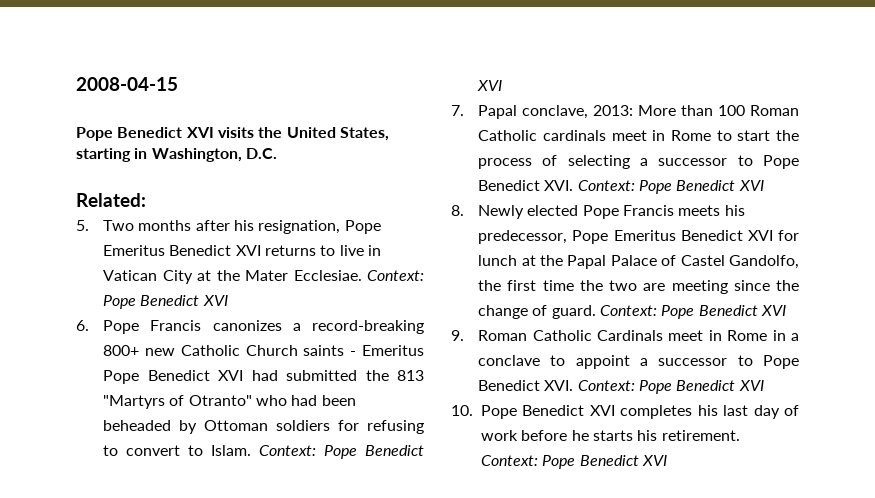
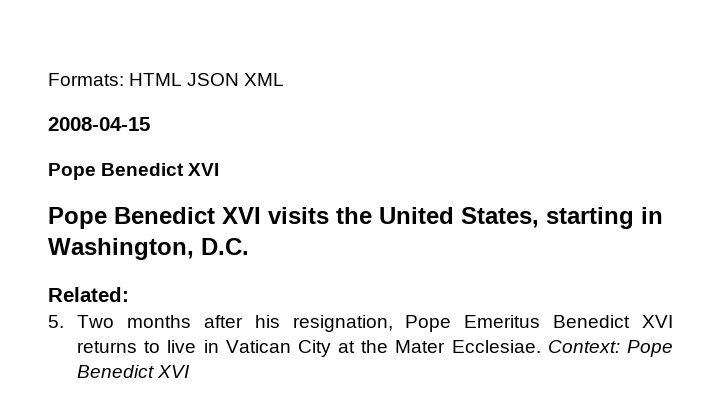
+ Formats: HTML JSON XML
  2008-04-15
+ Pope Benedict XVI
- 6. Pope Francis canonizes a record-breaking 800+ new Catholic Church saints - Emeritus Pope Benedict XVI had submitted the 813 "Martyrs of Otranto" who had been beheaded by Ottoman soldiers for refusing to convert to Islam. Context: Pope Benedict XVI
- 7. Papal conclave, 2013: More than 100 Roman Catholic cardinals meet in Rome to start the process of selecting a successor to Pope Benedict XVI. Context: Pope Benedict XVI
- 8. Newly elected Pope Francis meets his predecessor, Pope Emeritus Benedict XVI for lunch at the Papal Palace of Castel Gandolfo, the first time the two are meeting since the change of guard. Context: Pope Benedict XVI
- 9. Roman Catholic Cardinals meet in Rome in a conclave to appoint a successor to Pope Benedict XVI. Context: Pope Benedict XVI
- 10. Pope Benedict XVI completes his last day of work before he starts his retirement. Context: Pope Benedict XVI

